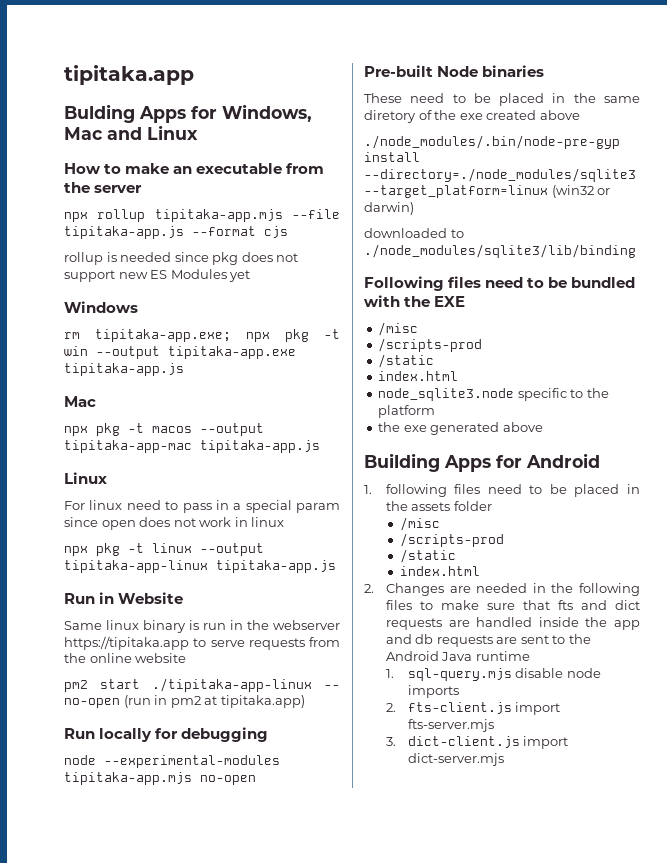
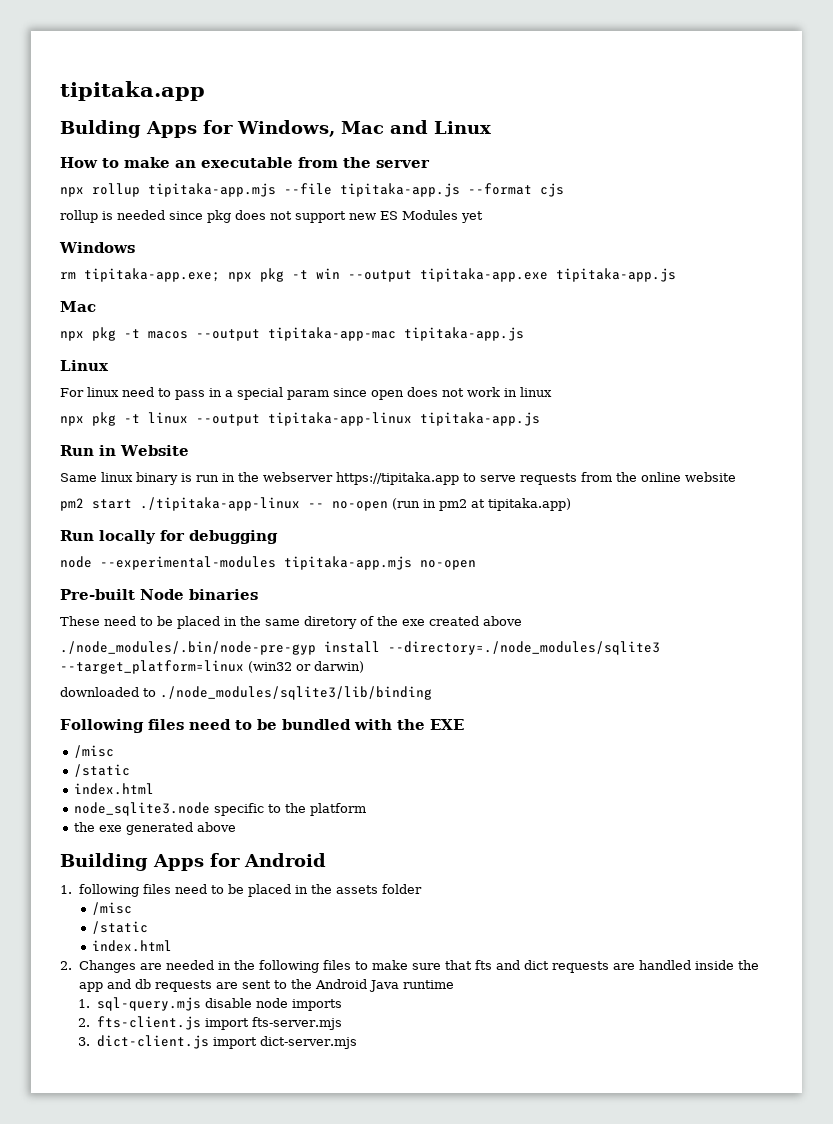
  Following files need to be bundled with the EXE
  /misc
- /scripts-prod
  1. following files need to be placed in the assets folder
  /misc
- /scripts-prod

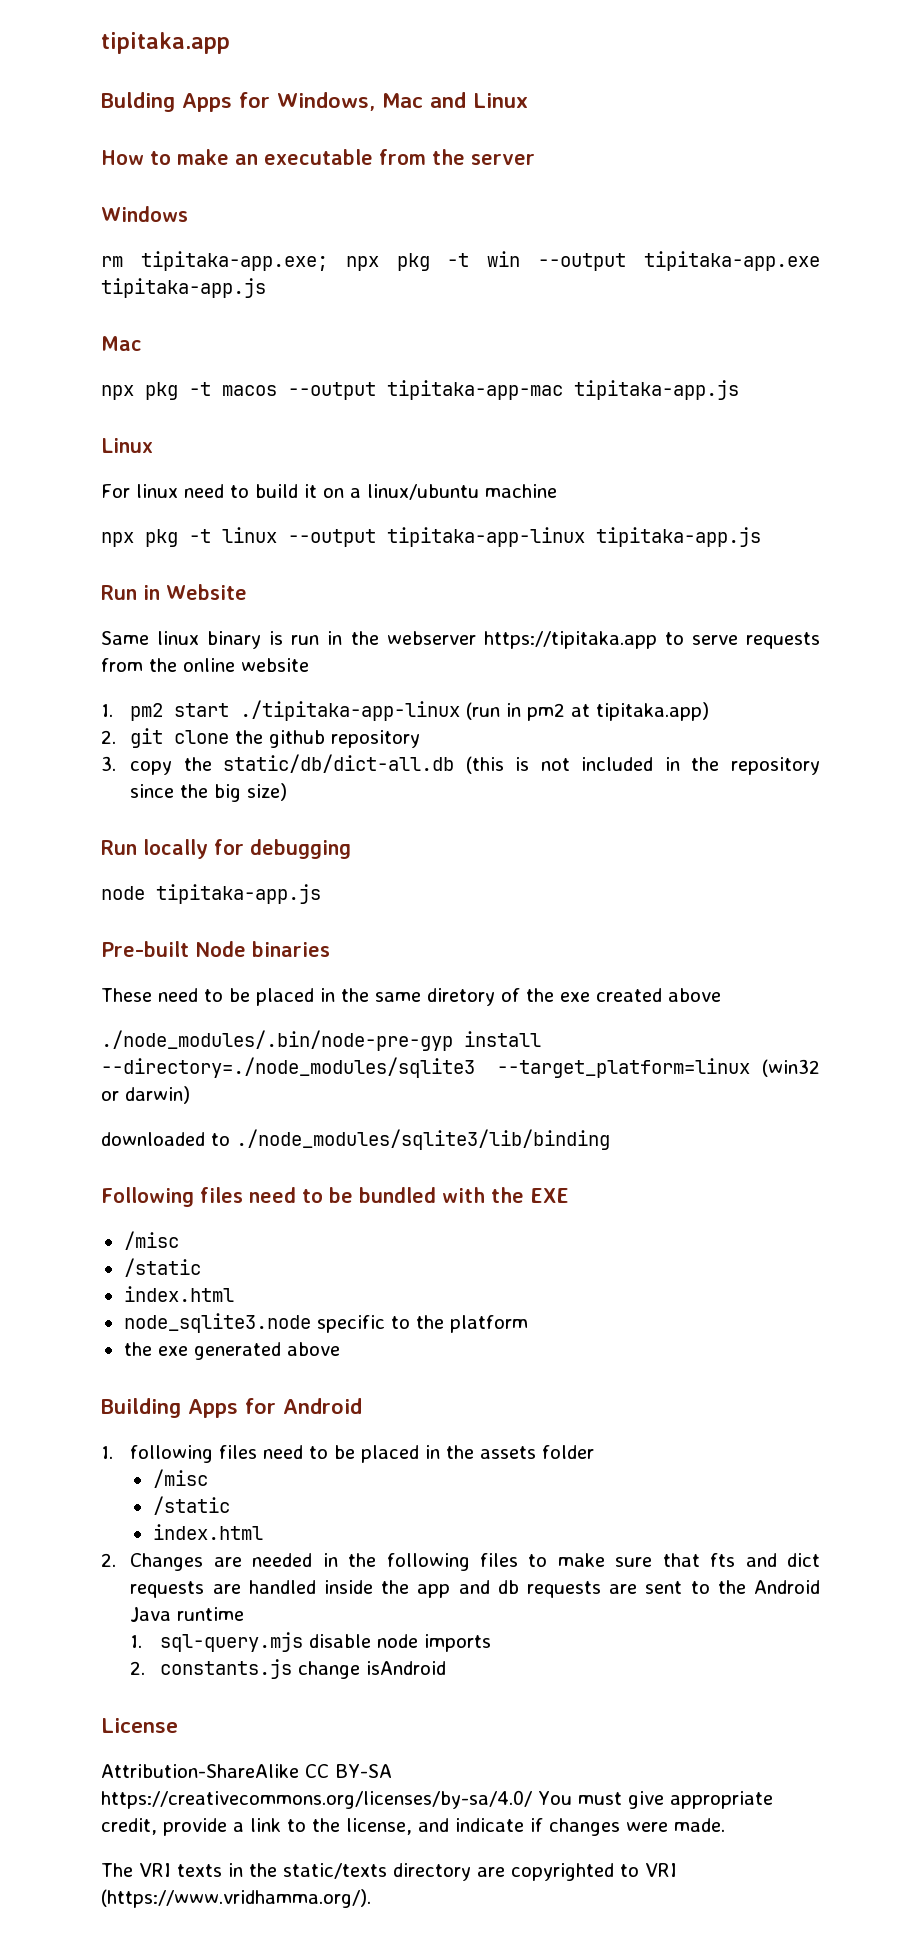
- npx rollup tipitaka-app.mjs --file tipitaka-app.js --format cjs
- rollup is needed since pkg does not support new ES Modules yet
- For linux need to pass in a special param since open does not work in linux
+ For linux need to build it on a linux/ubuntu machine
- pm2 start ./tipitaka-app-linux -- no-open (run in pm2 at tipitaka.app)
+ 1. pm2 start ./tipitaka-app-linux (run in pm2 at tipitaka.app)
+ 2. git clone the github repository
+ 3. copy the static/db/dict-all.db (this is not included in the repository since the big size)
- node --experimental-modules tipitaka-app.mjs no-open
+ node tipitaka-app.js
- 2. fts-client.js import fts-server.mjs
- 3. dict-client.js import dict-server.mjs
+ 2. constants.js change isAndroid
+ License
+ Attribution-ShareAlike CC BY-SA https://creativecommons.org/licenses/by-sa/4.0/ You must give appropriate credit, provide a link to the license, and indicate if changes were made.
+ The VRI texts in the static/texts directory are copyrighted to VRI (https://www.vridhamma.org/).

